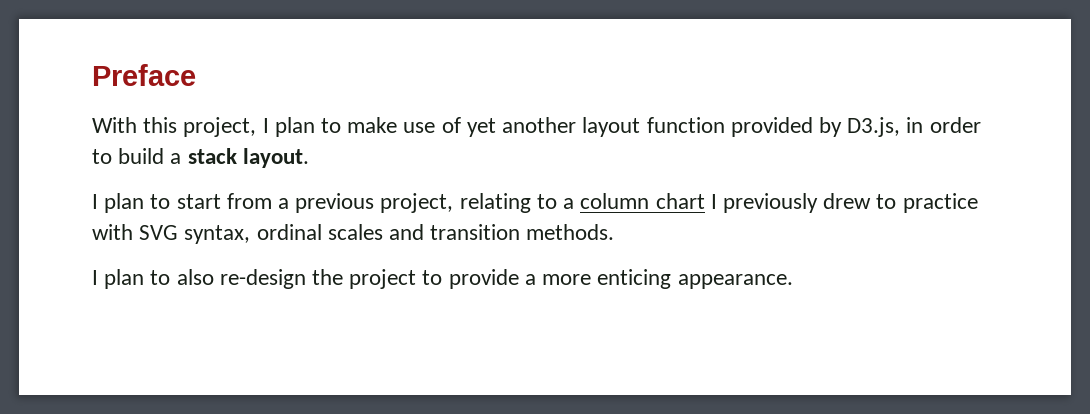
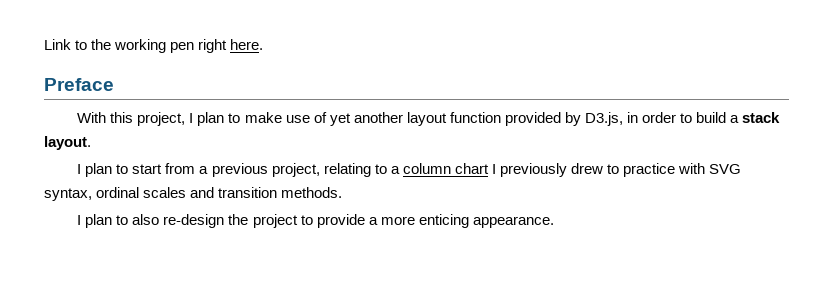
+ Link to the working pen right here.

